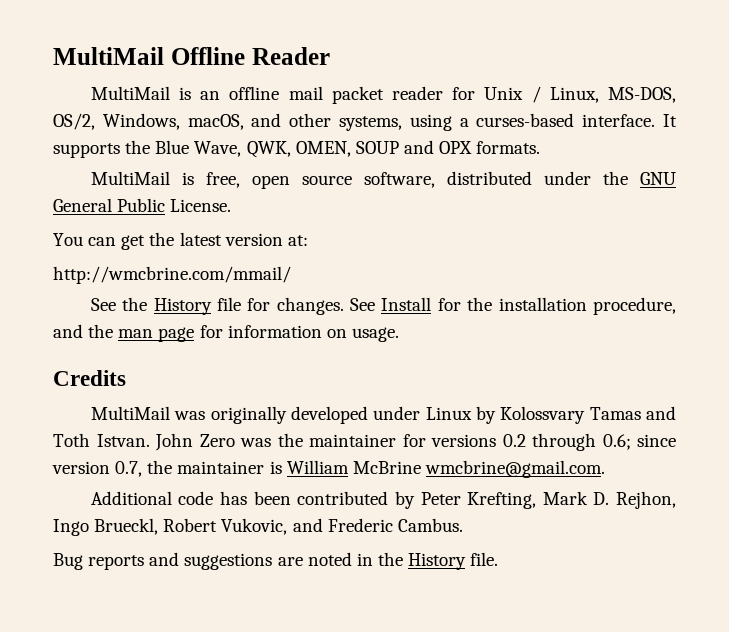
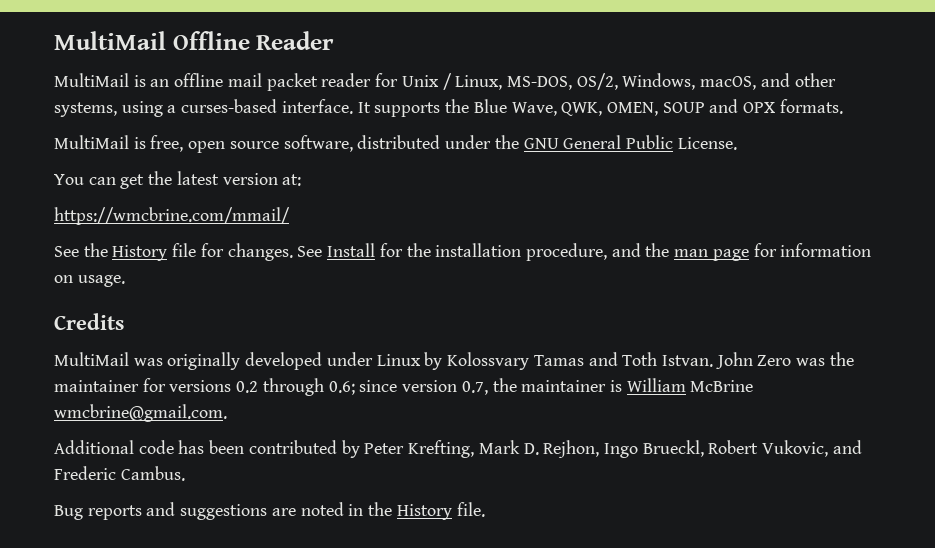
- http://wmcbrine.com/mmail/
+ https://wmcbrine.com/mmail/

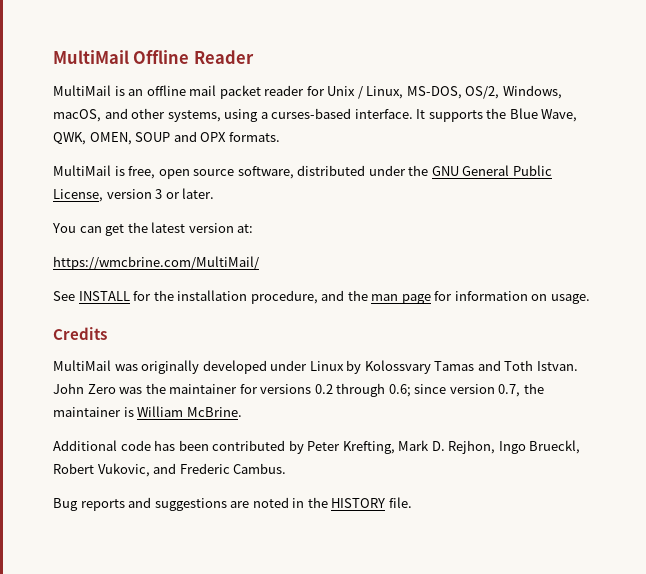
- MultiMail is free, open source software, distributed under the GNU General Public License.
+ MultiMail is free, open source software, distributed under the GNU General Public License, version 3 or later.
- https://wmcbrine.com/mmail/
- See the History file for changes. See Install for the installation procedure, and the man page for information on usage.
+ https://wmcbrine.com/MultiMail/
+ See INSTALL for the installation procedure, and the man page for information on usage.
- John Zero was the maintainer for versions 0.2 through 0.6; since version 0.7, the maintainer is William McBrine wmcbrine@gmail.com.
+ John Zero was the maintainer for versions 0.2 through 0.6; since version 0.7, the maintainer is William McBrine.
- Bug reports and suggestions are noted in the History file.
+ Bug reports and suggestions are noted in the HISTORY file.

